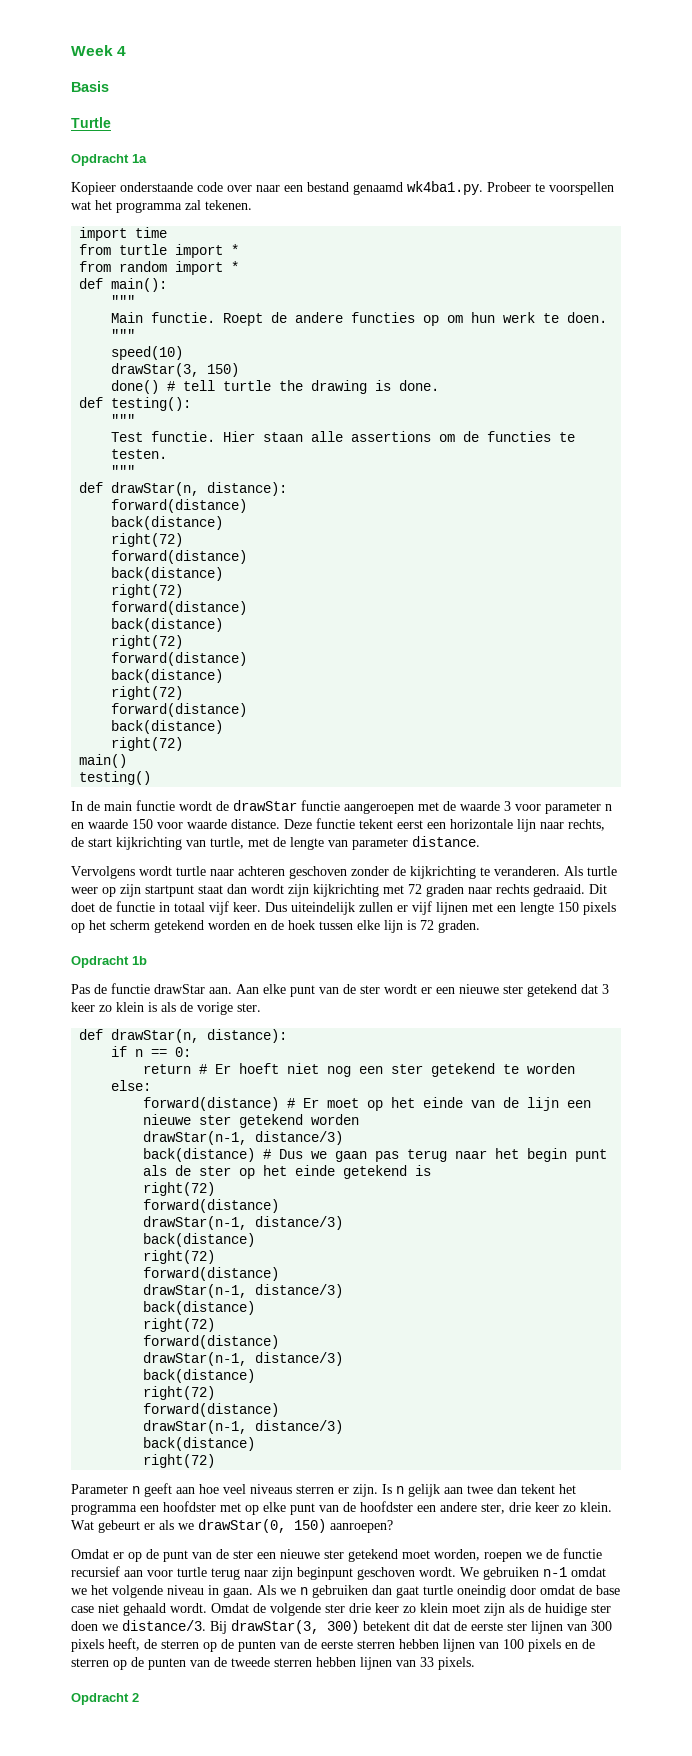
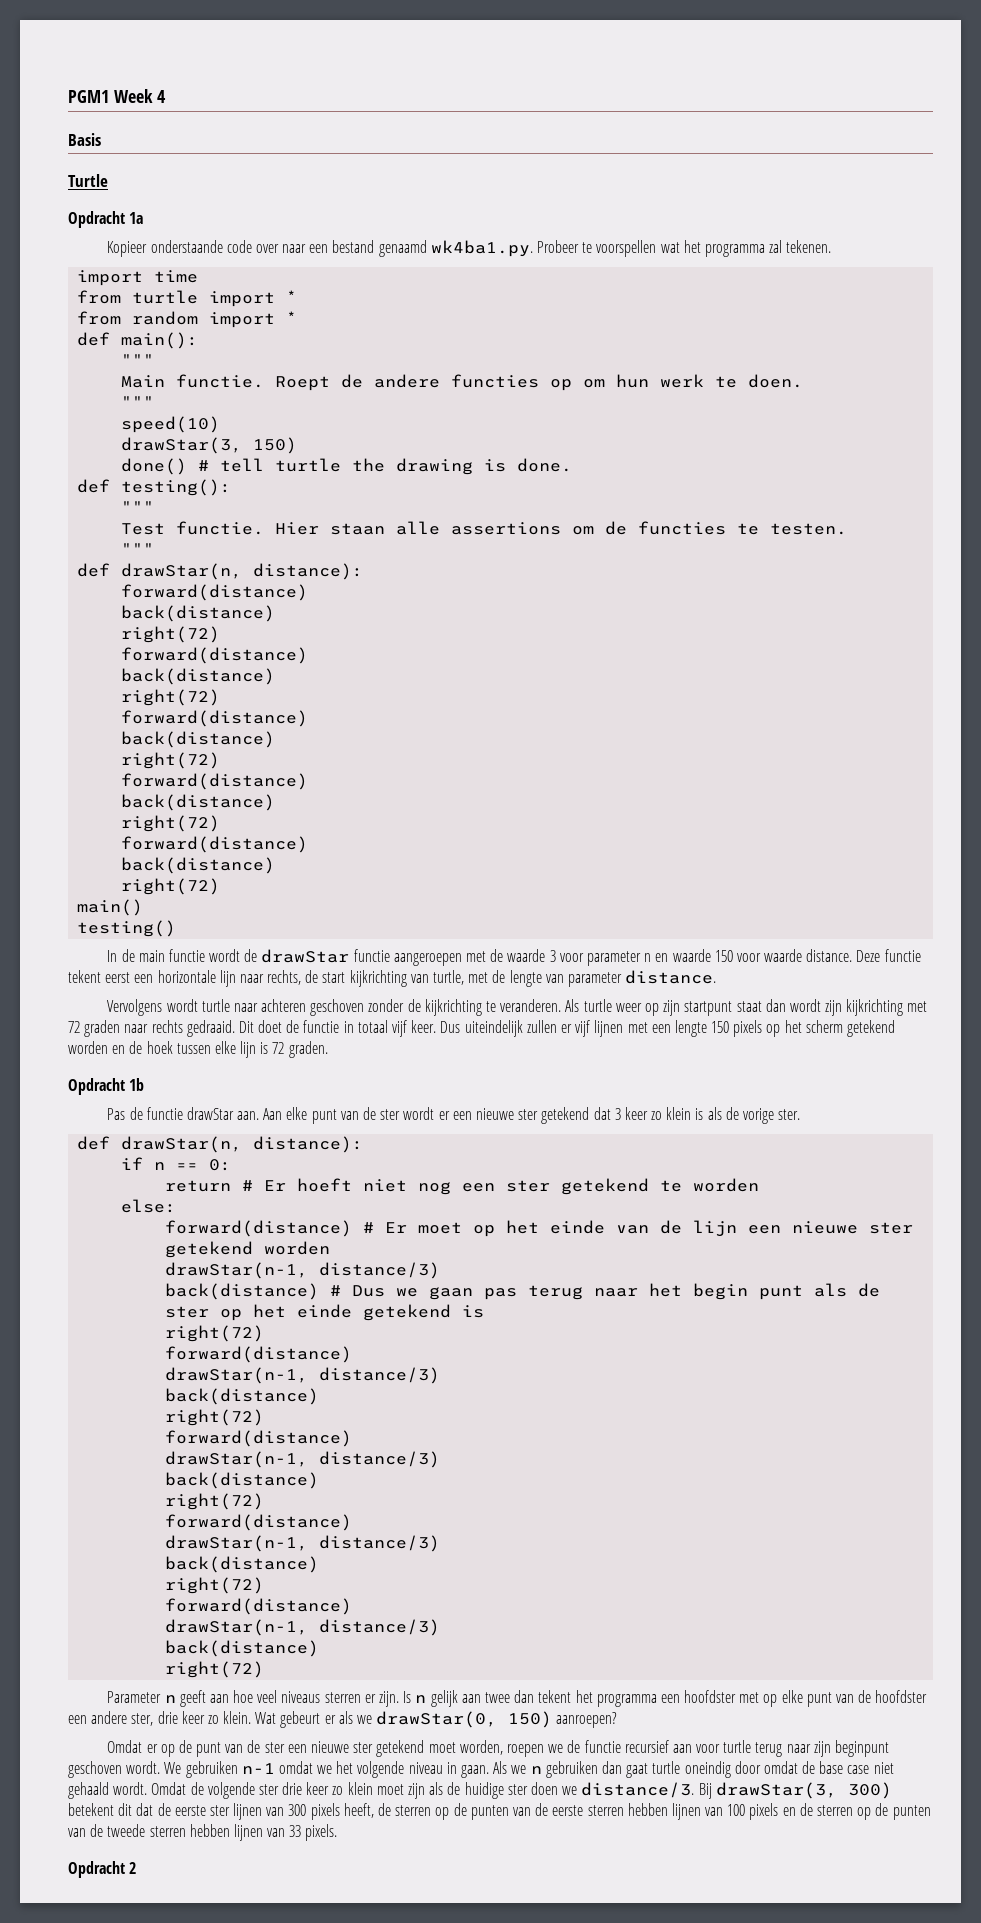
- Week 4
+ PGM1 Week 4

